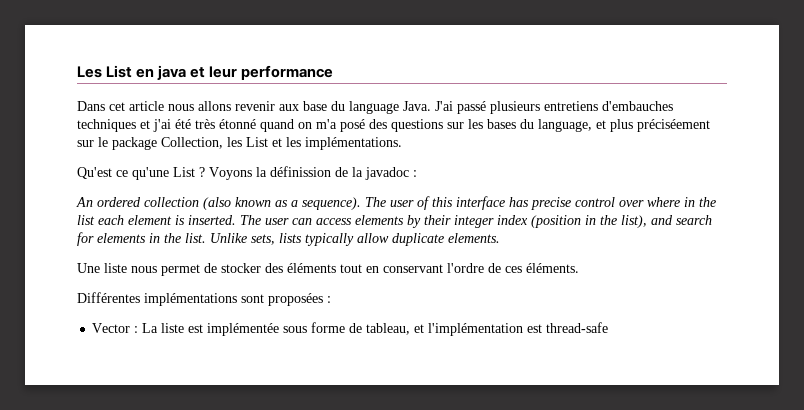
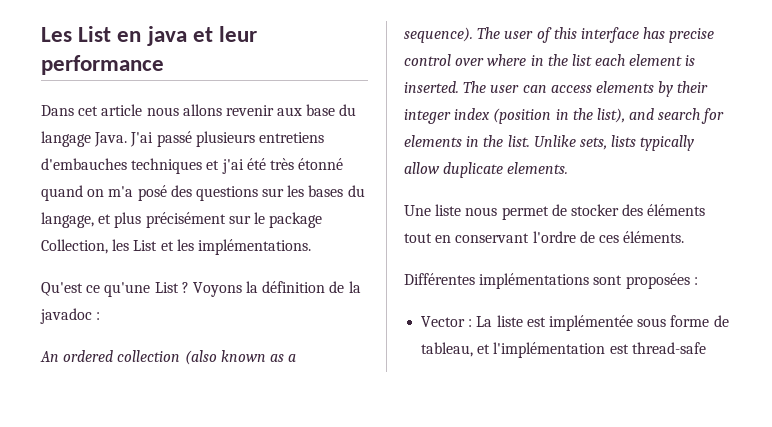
- Dans cet article nous allons revenir aux base du language Java.
+ Dans cet article nous allons revenir aux base du langage Java.
- J'ai passé plusieurs entretiens d'embauches techniques et j'ai été très étonné quand on m'a posé des questions sur les bases du language, et plus préciséement sur le package Collection, les List et les implémentations.
+ J'ai passé plusieurs entretiens d'embauches techniques et j'ai été très étonné quand on m'a posé des questions sur les bases du langage, et plus précisément sur le package Collection, les List et les implémentations.
- Voyons la définission de la javadoc :
+ Voyons la définition de la javadoc :

